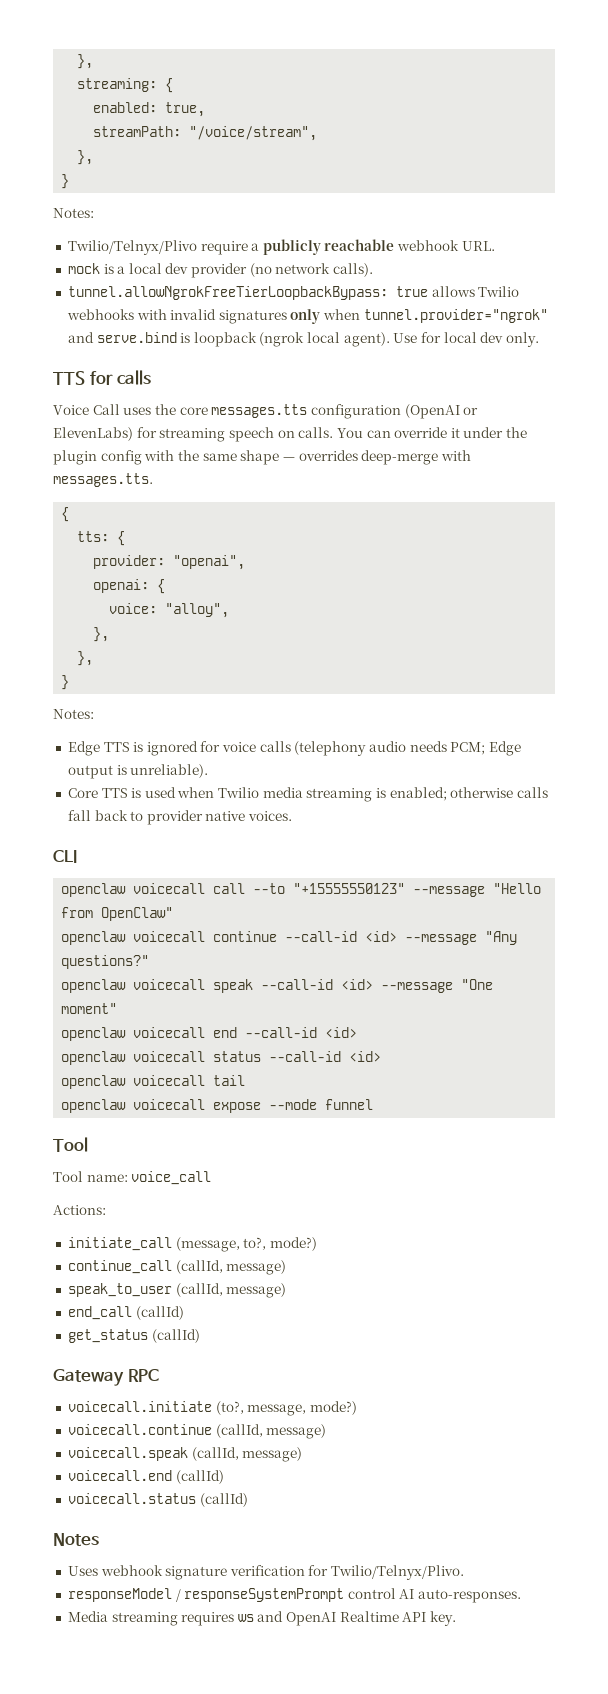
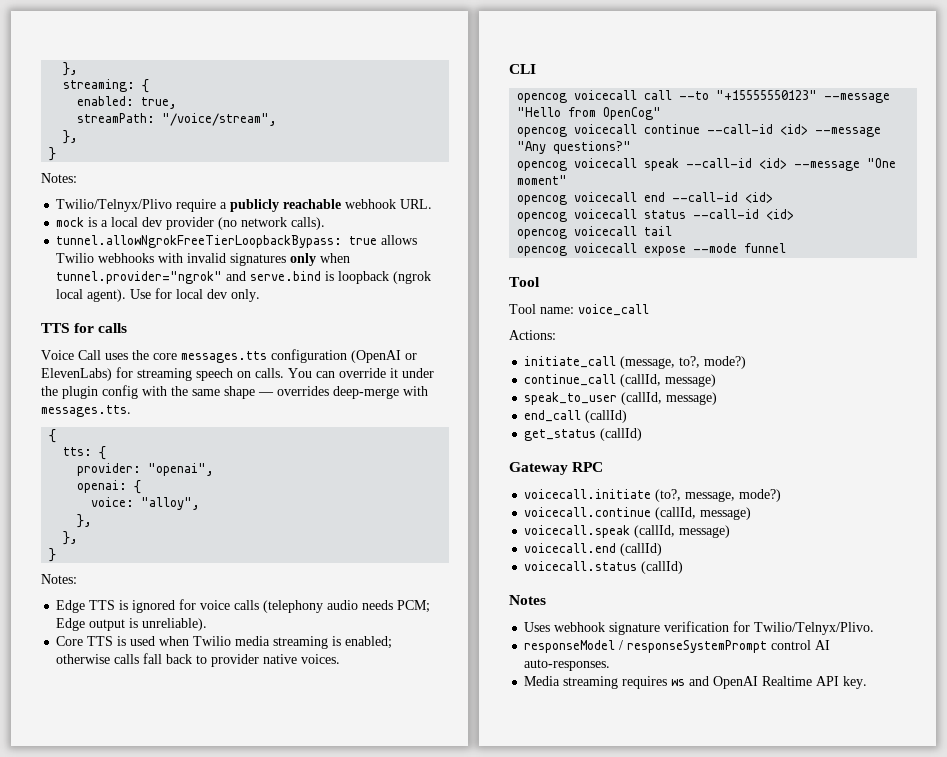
- openclaw voicecall call --to "+15555550123" --message "Hello from OpenClaw"
- openclaw voicecall continue --call-id <id> --message "Any questions?"
+ opencog voicecall call --to "+15555550123" --message "Hello from OpenCog"
+ opencog voicecall continue --call-id <id> --message "Any questions?"
- openclaw voicecall speak --call-id <id> --message "One moment"
+ opencog voicecall speak --call-id <id> --message "One moment"
- openclaw voicecall end --call-id <id>
+ opencog voicecall end --call-id <id>
- openclaw voicecall status --call-id <id>
+ opencog voicecall status --call-id <id>
- openclaw voicecall tail
+ opencog voicecall tail
- openclaw voicecall expose --mode funnel
+ opencog voicecall expose --mode funnel

